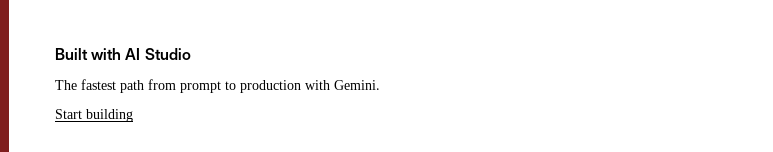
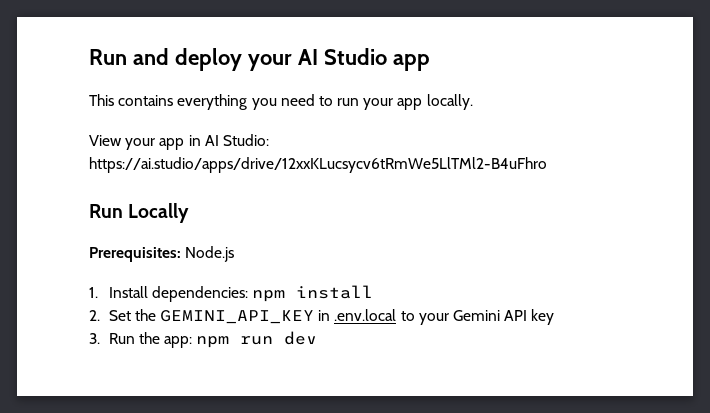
- Built with AI Studio
- The fastest path from prompt to production with Gemini.
- Start building
+ Run and deploy your AI Studio app
+ This contains everything you need to run your app locally.
+ View your app in AI Studio: https://ai.studio/apps/drive/12xxKLucsycv6tRmWe5LlTMl2-B4uFhro
+ Run Locally
+ Prerequisites: Node.js
+ 1. Install dependencies: npm install
+ 2. Set the GEMINI_API_KEY in .env.local to your Gemini API key
+ 3. Run the app: npm run dev

